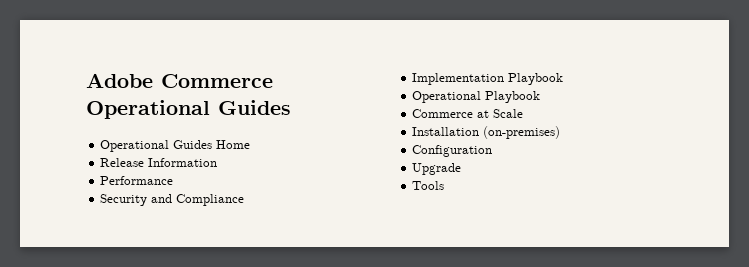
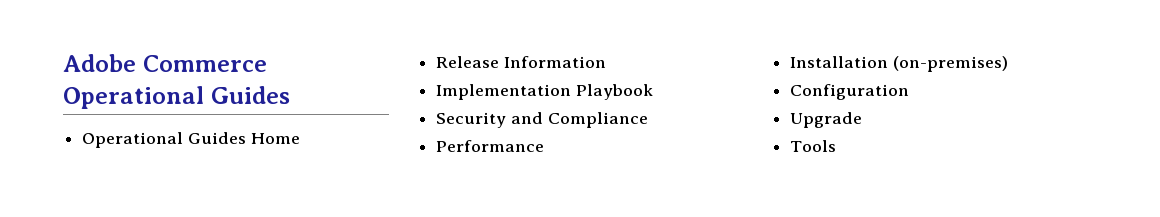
- Performance
+ Implementation Playbook
- Implementation Playbook
- Operational Playbook
- Commerce at Scale
+ Performance

